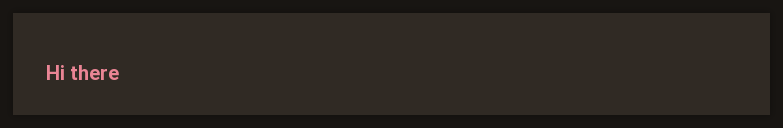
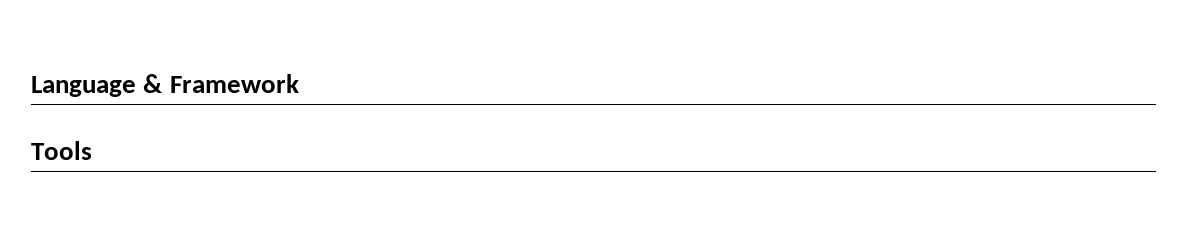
- Hi there
+ Language & Framework
+ Tools

